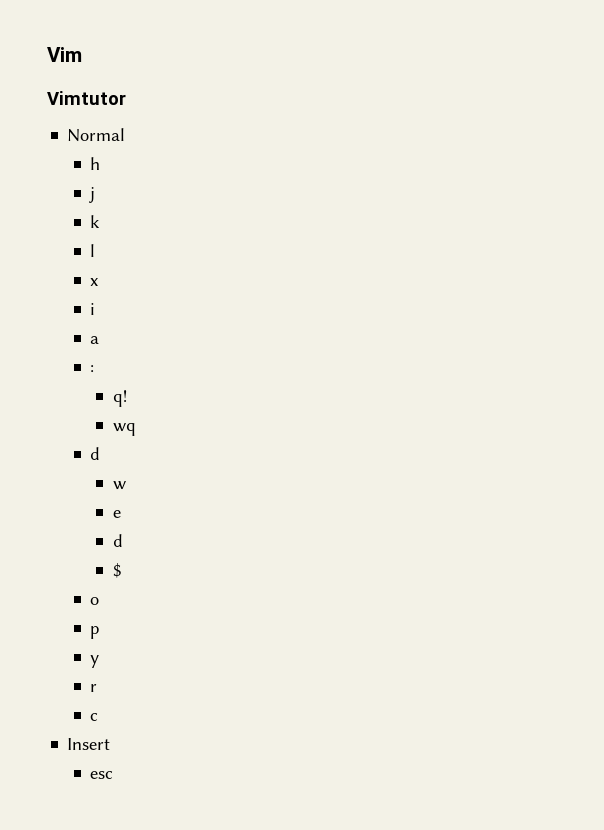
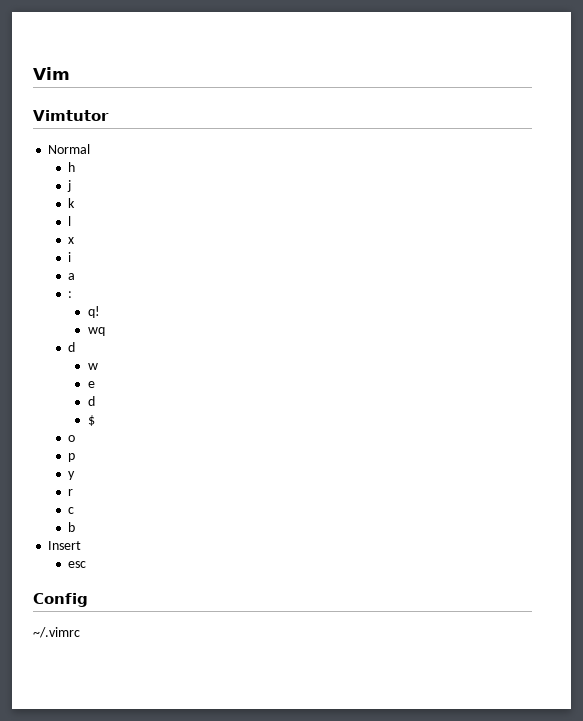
+ b
+ Config
+ ~/.vimrc

